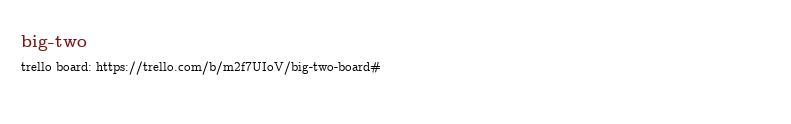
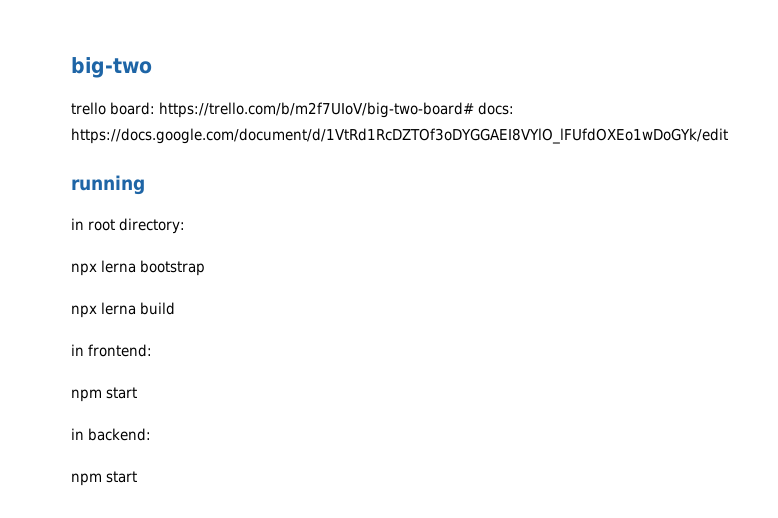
- trello board: https://trello.com/b/m2f7UIoV/big-two-board#
+ trello board: https://trello.com/b/m2f7UIoV/big-two-board# docs: https://docs.google.com/document/d/1VtRd1RcDZTOf3oDYGGAEI8VYlO_lFUfdOXEo1wDoGYk/edit
+ running
+ in root directory:
+ npx lerna bootstrap
+ npx lerna build
+ in frontend:
+ npm start
+ in backend:
+ npm start

